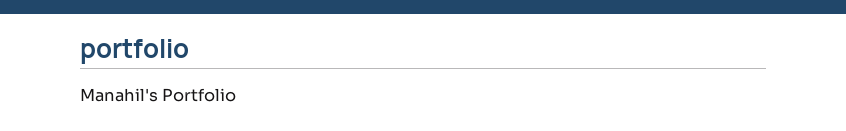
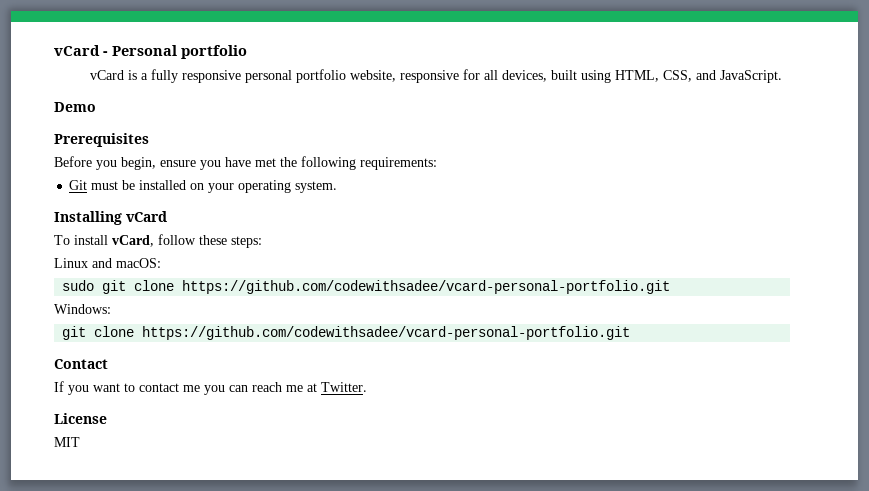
- portfolio
- Manahil's Portfolio
+ vCard - Personal portfolio
+ vCard is a fully responsive personal portfolio website, responsive for all devices, built using HTML, CSS, and JavaScript.
+ Demo
+ Prerequisites
+ Before you begin, ensure you have met the following requirements:
+ Git must be installed on your operating system.
+ Installing vCard
+ To install vCard, follow these steps:
+ Linux and macOS:
+ sudo git clone https://github.com/codewithsadee/vcard-personal-portfolio.git
+ Windows:
+ git clone https://github.com/codewithsadee/vcard-personal-portfolio.git
+ Contact
+ If you want to contact me you can reach me at Twitter.
+ License
+ MIT

